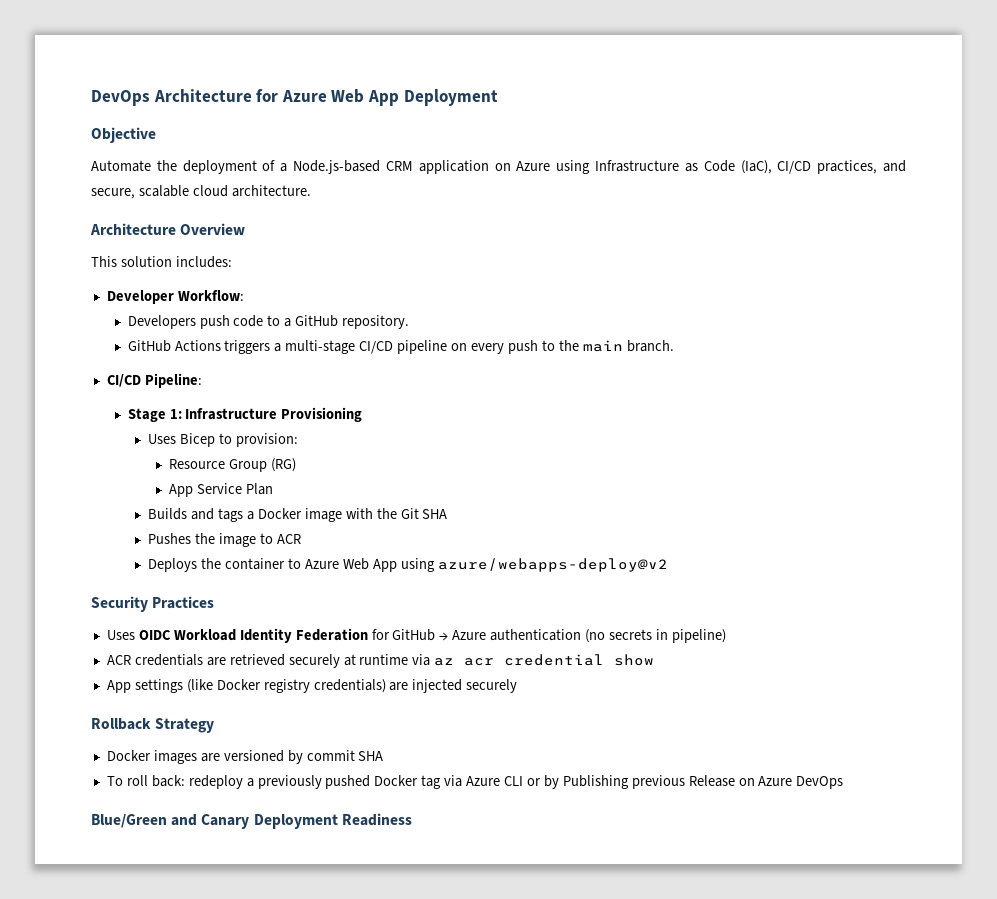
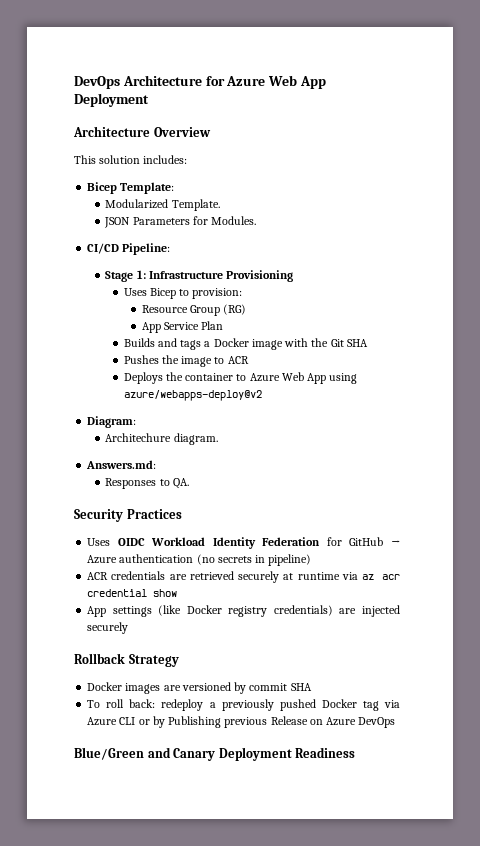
- Objective
- Automate the deployment of a Node.js-based CRM application on Azure using Infrastructure as Code (IaC), CI/CD practices, and secure, scalable cloud architecture.
- Developer Workflow:
- Developers push code to a GitHub repository.
- GitHub Actions triggers a multi-stage CI/CD pipeline on every push to the main branch.
+ Bicep Template:
+ Modularized Template.
+ JSON Parameters for Modules.
+ Diagram:
+ Architechure diagram.
+ Answers.md:
+ Responses to QA.

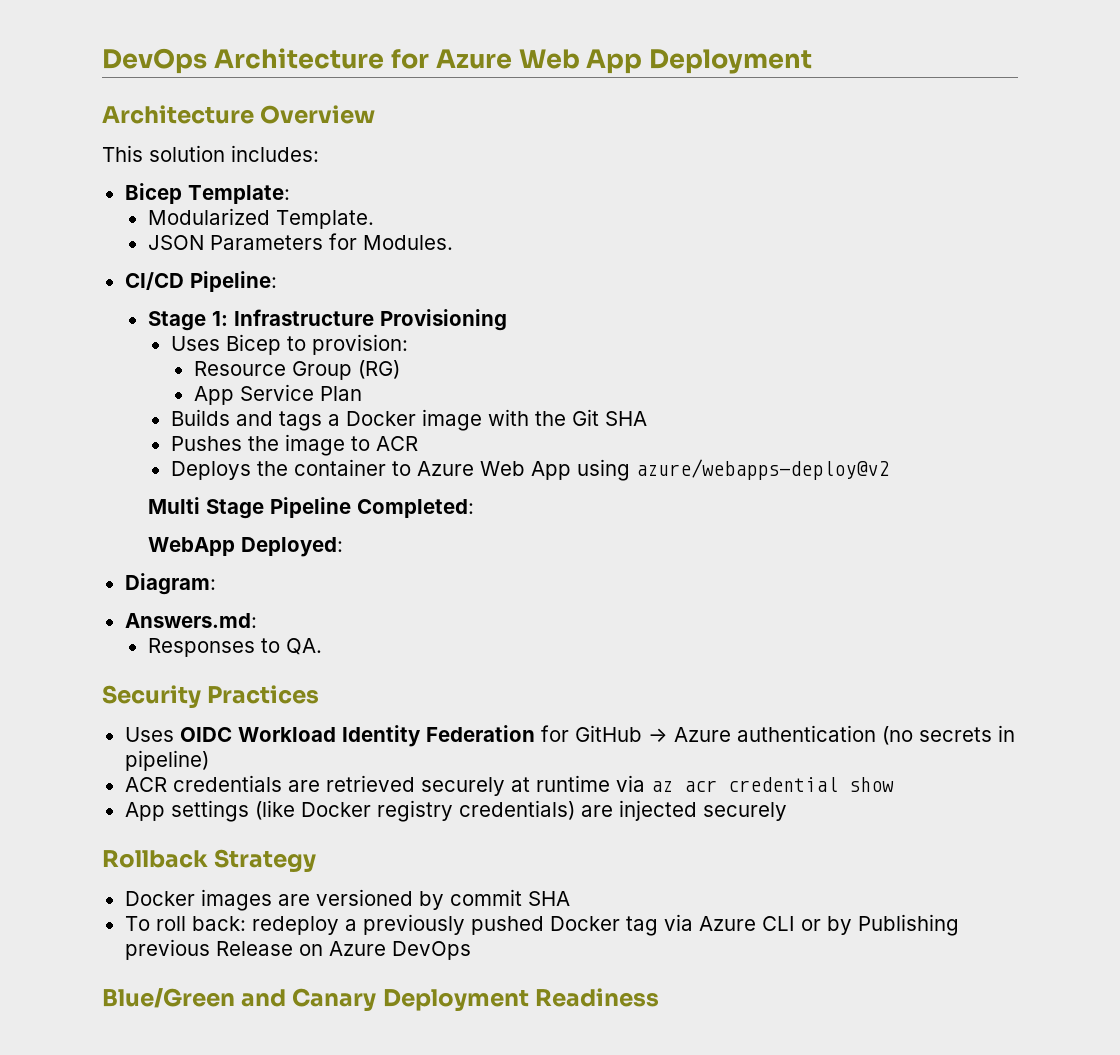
+ Multi Stage Pipeline Completed:
+ WebApp Deployed:
- Architechure diagram.

